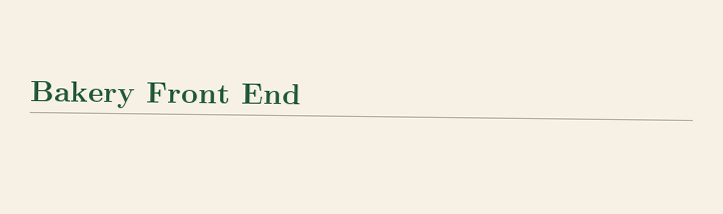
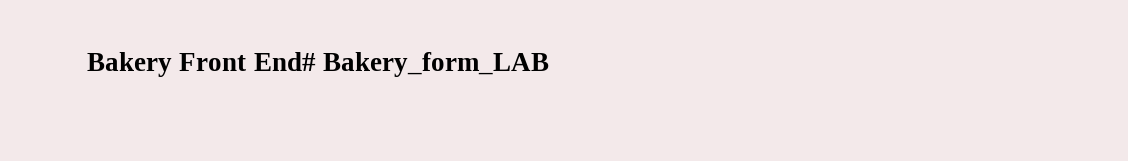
- Bakery Front End
+ Bakery Front End# Bakery_form_LAB

